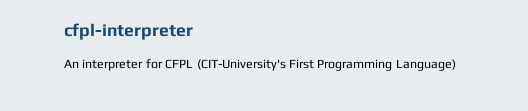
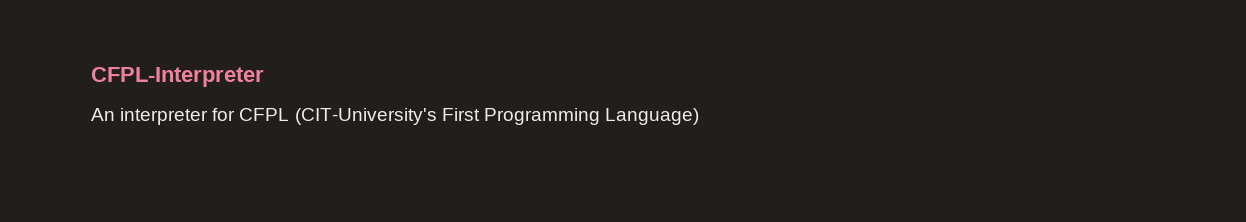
- cfpl-interpreter
+ CFPL-Interpreter

